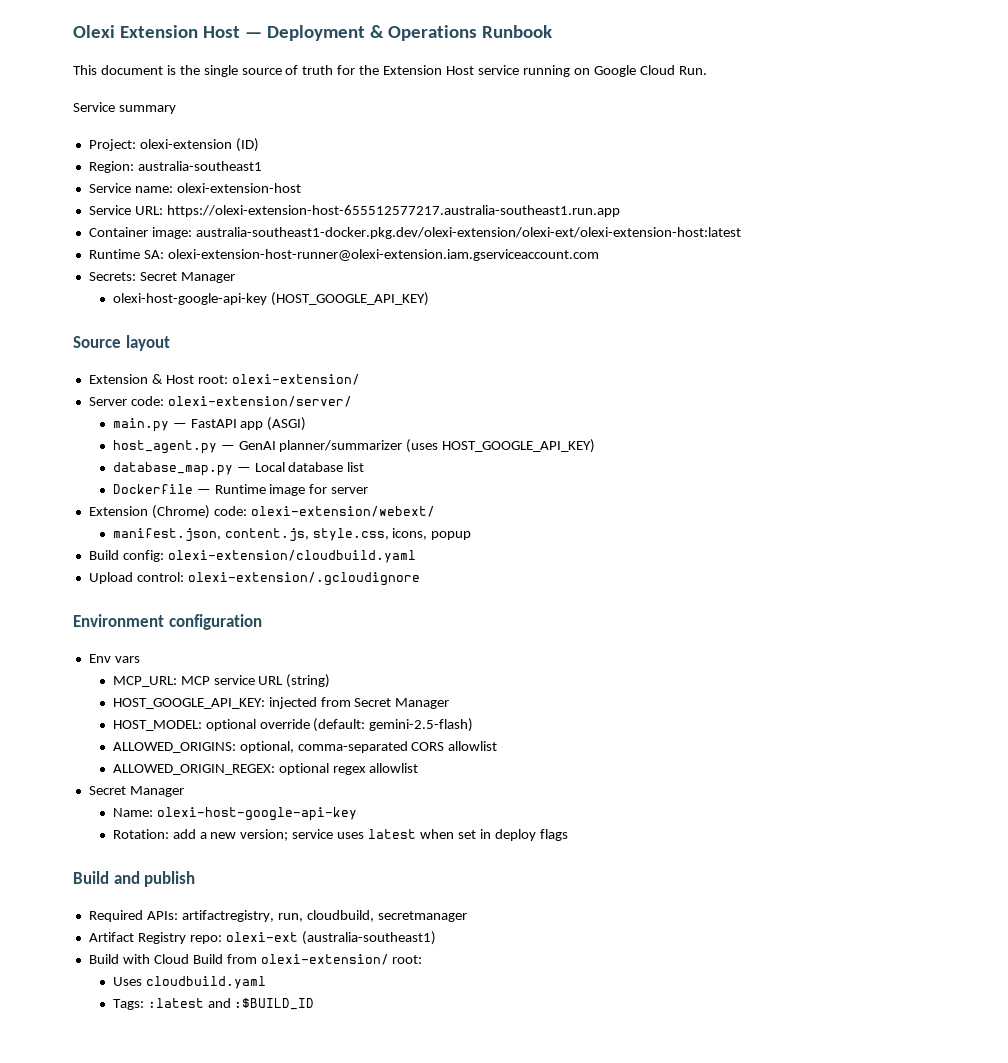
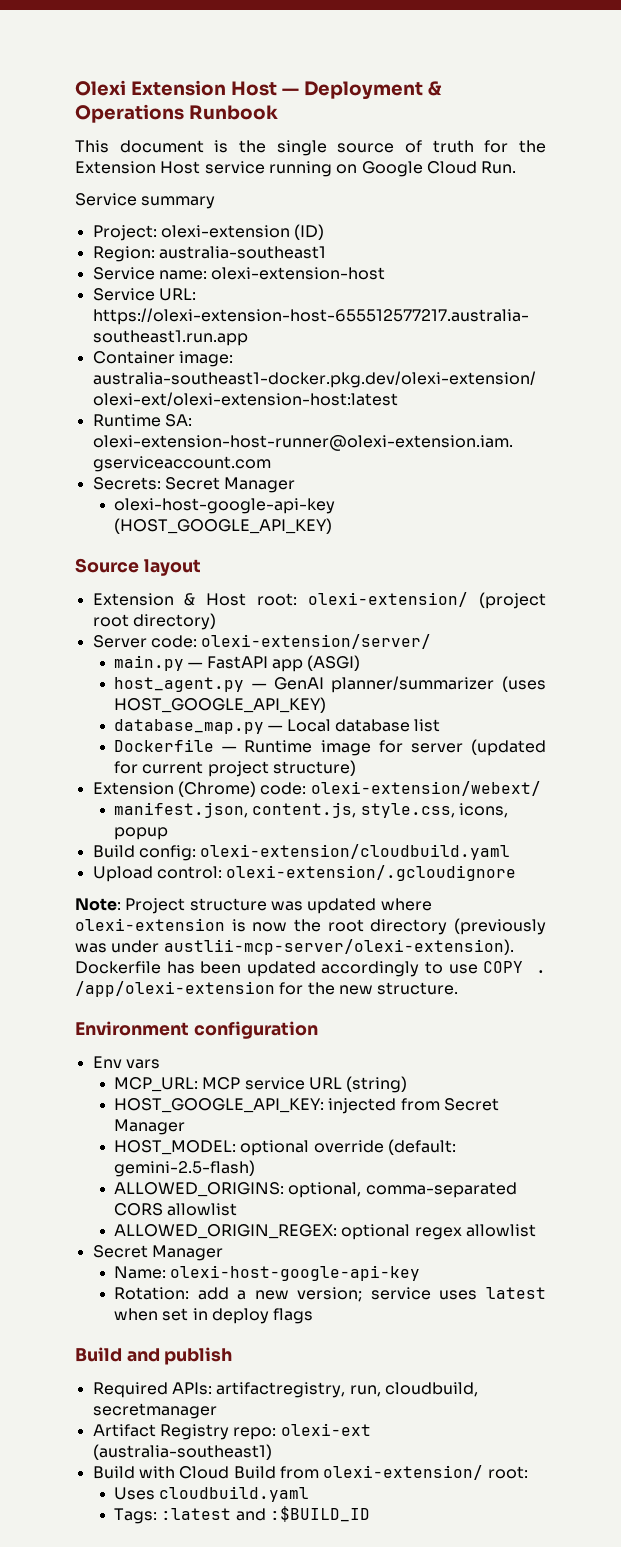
- Extension & Host root: olexi-extension/
+ Extension & Host root: olexi-extension/ (project root directory)
- Dockerfile — Runtime image for server
+ Dockerfile — Runtime image for server (updated for current project structure)
+ Note: Project structure was updated where olexi-extension is now the root directory (previously was under austlii-mcp-server/olexi-extension). Dockerfile has been updated accordingly to use COPY . /app/olexi-extension for the new structure.

